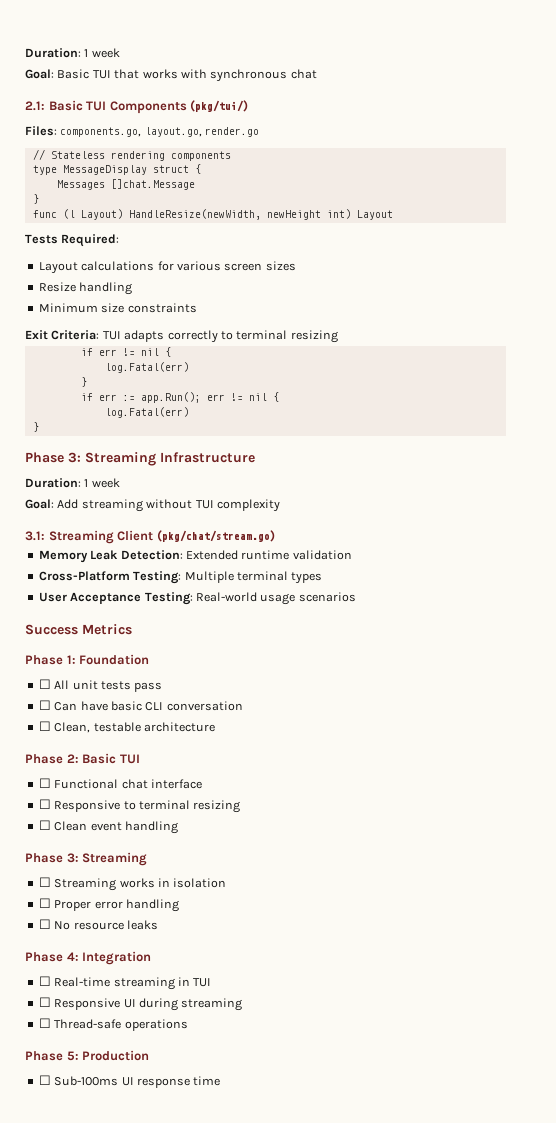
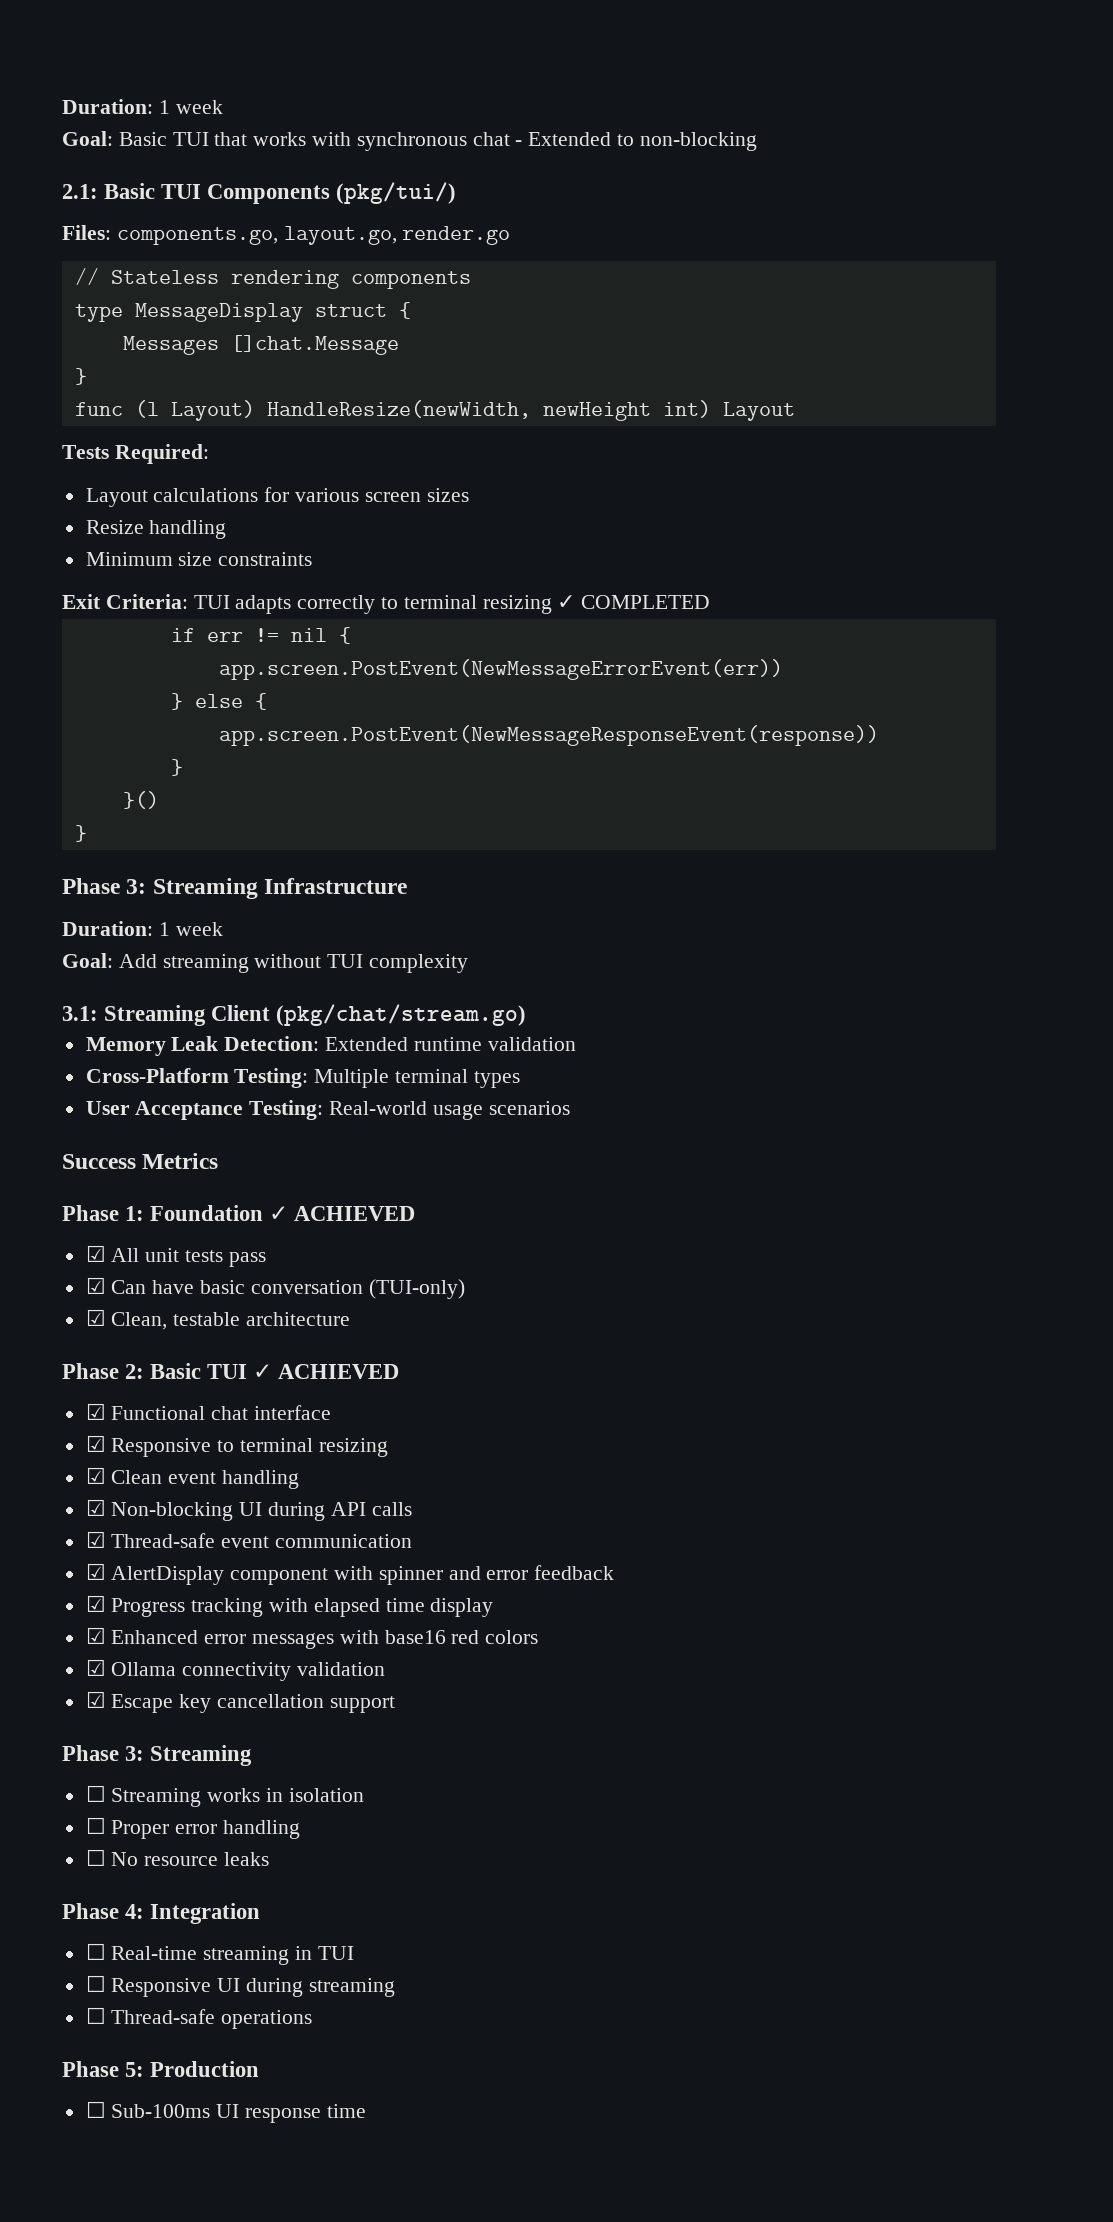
- Goal: Basic TUI that works with synchronous chat
+ Goal: Basic TUI that works with synchronous chat - Extended to non-blocking
- Exit Criteria: TUI adapts correctly to terminal resizing
+ Exit Criteria: TUI adapts correctly to terminal resizing ✓ COMPLETED
  if err != nil {
- log.Fatal(err)
+ app.screen.PostEvent(NewMessageErrorEvent(err))
+ } else {
+ app.screen.PostEvent(NewMessageResponseEvent(response))
  }
- if err := app.Run(); err != nil {
- log.Fatal(err)
+ }()
- Phase 1: Foundation
- ☐ All unit tests pass
+ Phase 1: Foundation ✓ ACHIEVED
+ ☑ All unit tests pass
- ☐ Can have basic CLI conversation
- ☐ Clean, testable architecture
+ ☑ Can have basic conversation (TUI-only)
+ ☑ Clean, testable architecture
- Phase 2: Basic TUI
- ☐ Functional chat interface
+ Phase 2: Basic TUI ✓ ACHIEVED
+ ☑ Functional chat interface
- ☐ Responsive to terminal resizing
+ ☑ Responsive to terminal resizing
- ☐ Clean event handling
+ ☑ Clean event handling
+ ☑ Non-blocking UI during API calls
+ ☑ Thread-safe event communication
+ ☑ AlertDisplay component with spinner and error feedback
+ ☑ Progress tracking with elapsed time display
+ ☑ Enhanced error messages with base16 red colors
+ ☑ Ollama connectivity validation
+ ☑ Escape key cancellation support

